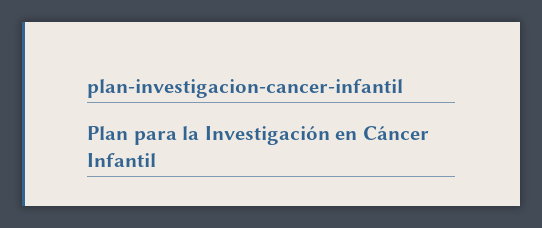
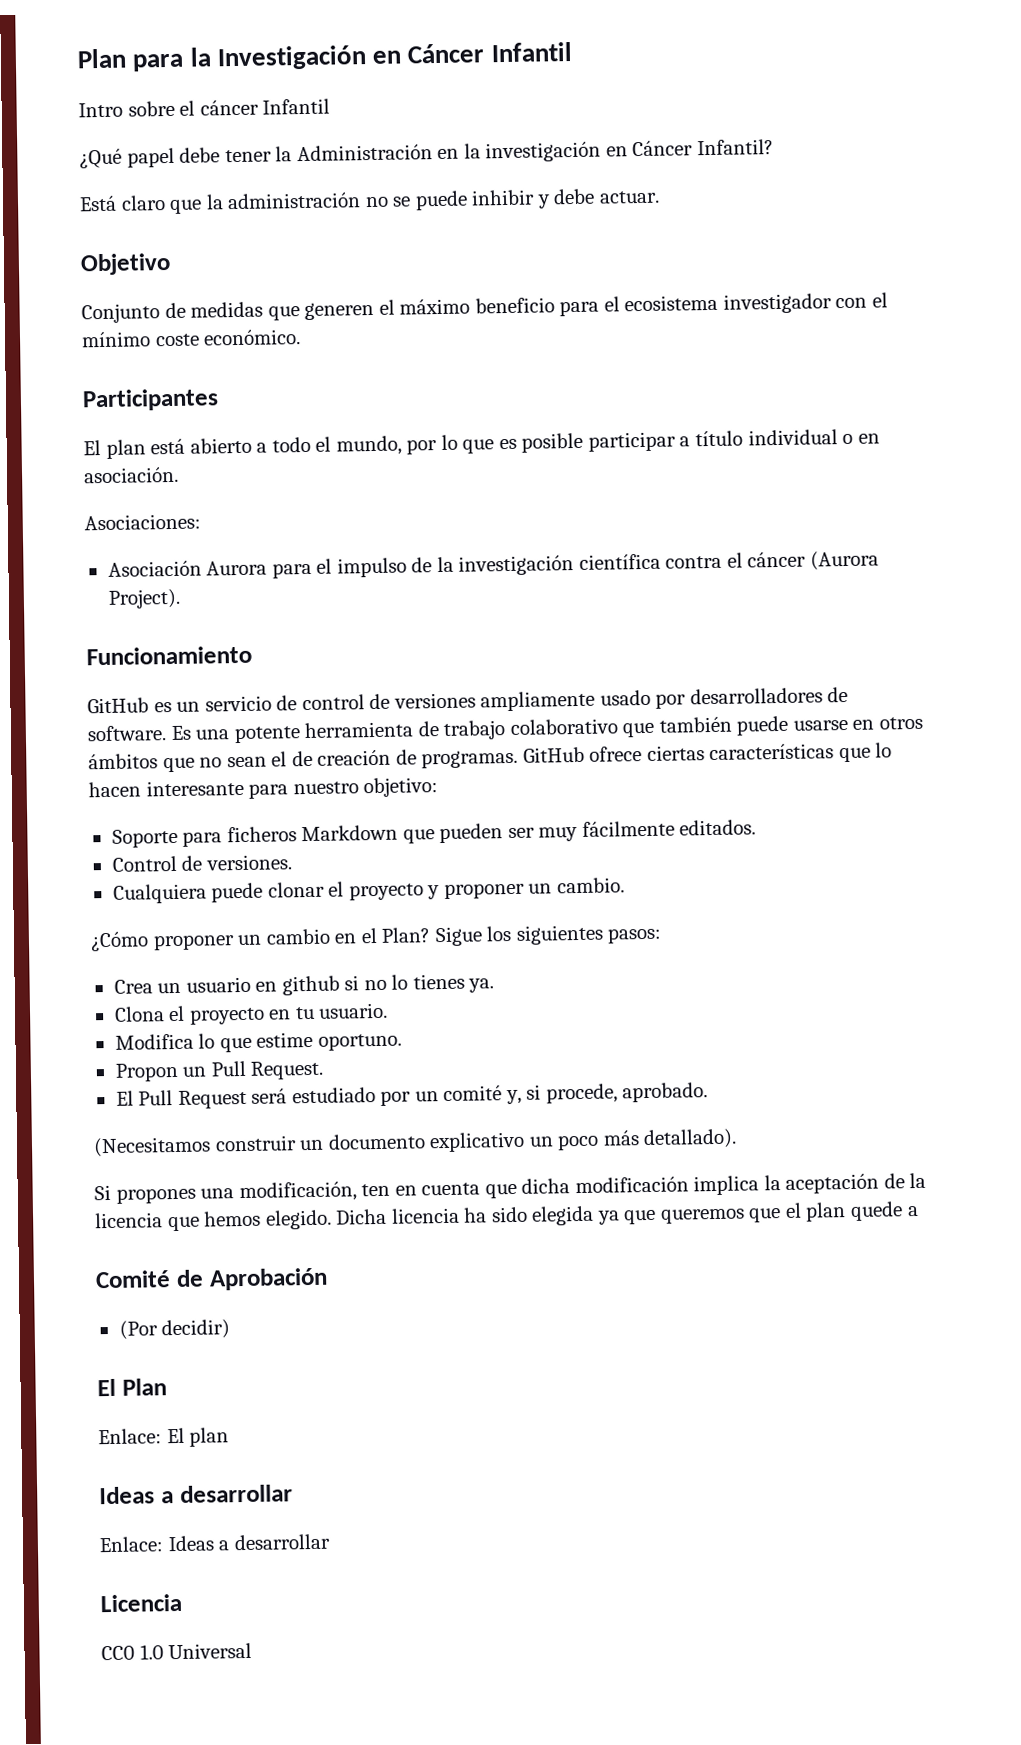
- plan-investigacion-cancer-infantil
+ Intro sobre el cáncer Infantil
+ ¿Qué papel debe tener la Administración en la investigación en Cáncer Infantil?
+ Está claro que la administración no se puede inhibir y debe actuar.
+ Objetivo
+ Conjunto de medidas que generen el máximo beneficio para el ecosistema investigador con el mínimo coste económico.
+ Participantes
+ El plan está abierto a todo el mundo, por lo que es posible participar a título individual o en asociación.
+ Asociaciones:
+ Asociación Aurora para el impulso de la investigación científica contra el cáncer (Aurora Project).
+ Funcionamiento
+ GitHub es un servicio de control de versiones ampliamente usado por desarrolladores de software. Es una potente herramienta de trabajo colaborativo que también puede usarse en otros ámbitos que no sean el de creación de programas. GitHub ofrece ciertas características que lo hacen interesante para nuestro objetivo:
+ Soporte para ficheros Markdown que pueden ser muy fácilmente editados.
+ Control de versiones.
+ Cualquiera puede clonar el proyecto y proponer un cambio.
+ ¿Cómo proponer un cambio en el Plan? Sigue los siguientes pasos:
+ Crea un usuario en github si no lo tienes ya.
+ Clona el proyecto en tu usuario.
+ Modifica lo que estime oportuno.
+ Propon un Pull Request.
+ El Pull Request será estudiado por un comité y, si procede, aprobado.
+ (Necesitamos construir un documento explicativo un poco más detallado).
+ Si propones una modificación, ten en cuenta que dicha modificación implica la aceptación de la licencia que hemos elegido. Dicha licencia ha sido elegida ya que queremos que el plan quede a
+ Comité de Aprobación
+ (Por decidir)
+ El Plan
+ Enlace: El plan
+ Ideas a desarrollar
+ Enlace: Ideas a desarrollar
+ Licencia
+ CC0 1.0 Universal

